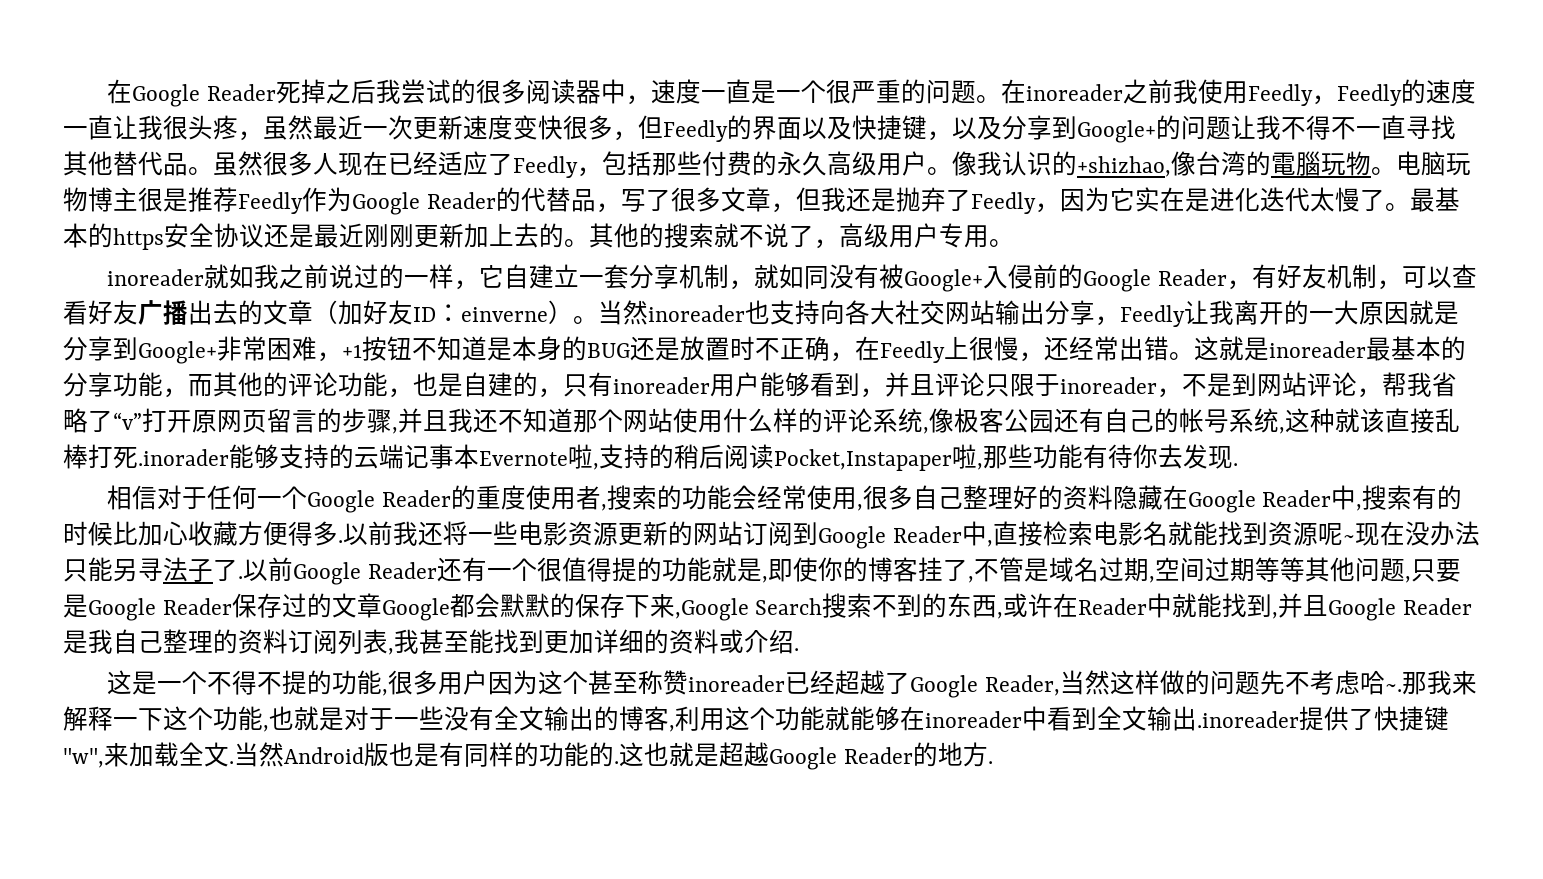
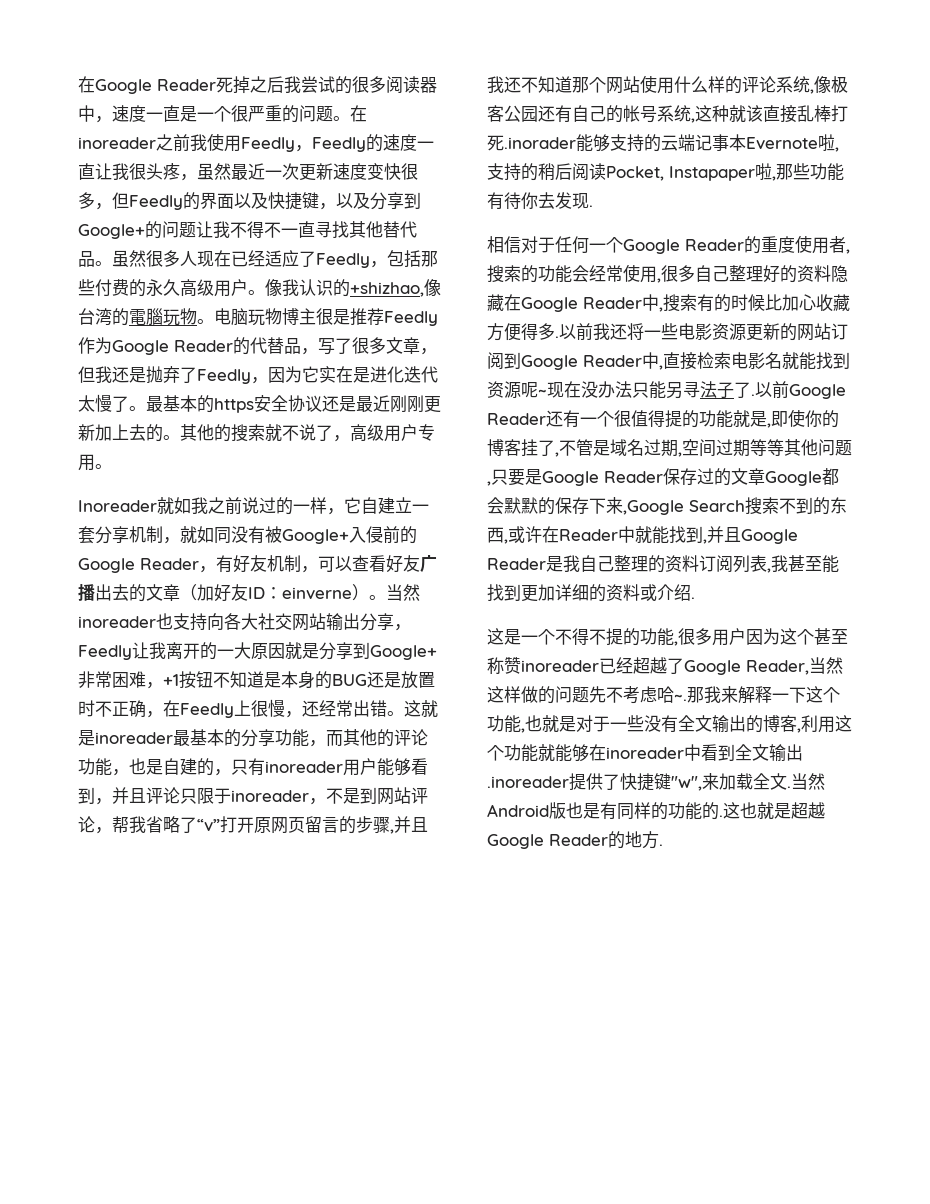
- inoreader就如我之前说过的一样，它自建立一套分享机制，就如同没有被Google+入侵前的Google Reader，有好友机制，可以查看好友广播出去的文章（加好友ID：einverne）。
+ Inoreader就如我之前说过的一样，它自建立一套分享机制，就如同没有被Google+入侵前的Google Reader，有好友机制，可以查看好友广播出去的文章（加好友ID：einverne）。
- 这就是inoreader最基本的分享功能，而其他的评论功能，也是自建的，只有inoreader用户能够看到，并且评论只限于inoreader，不是到网站评论，帮我省略了“v”打开原网页留言的步骤,并且我还不知道那个网站使用什么样的评论系统,像极客公园还有自己的帐号系统,这种就该直接乱棒打死.inorader能够支持的云端记事本Evernote啦,支持的稍后阅读Pocket,Instapaper啦,那些功能有待你去发现.
+ 这就是inoreader最基本的分享功能，而其他的评论功能，也是自建的，只有inoreader用户能够看到，并且评论只限于inoreader，不是到网站评论，帮我省略了“v”打开原网页留言的步骤,并且我还不知道那个网站使用什么样的评论系统,像极客公园还有自己的帐号系统,这种就该直接乱棒打死.inorader能够支持的云端记事本Evernote啦,支持的稍后阅读Pocket, Instapaper啦,那些功能有待你去发现.

